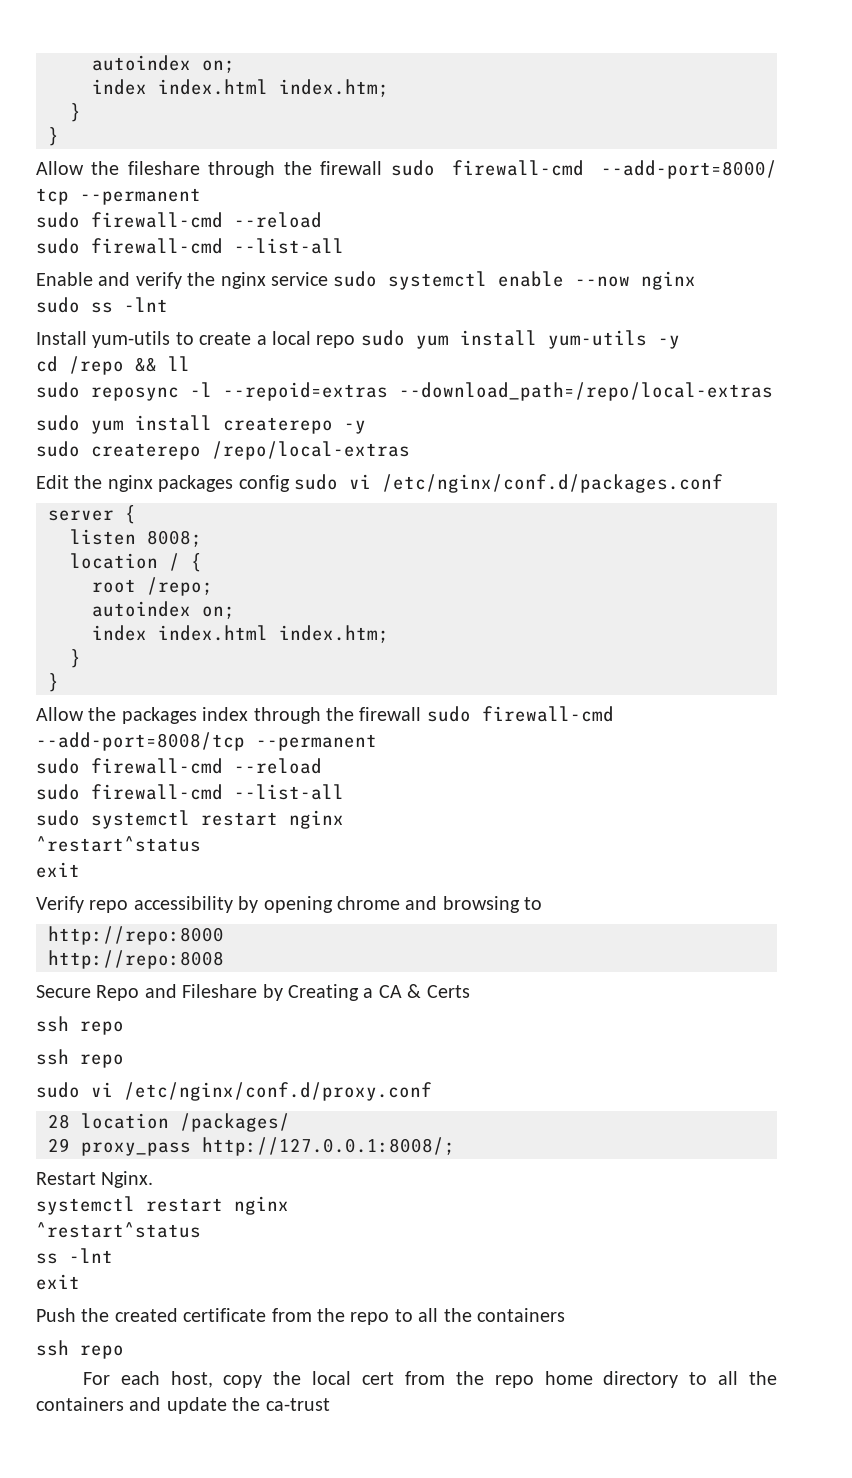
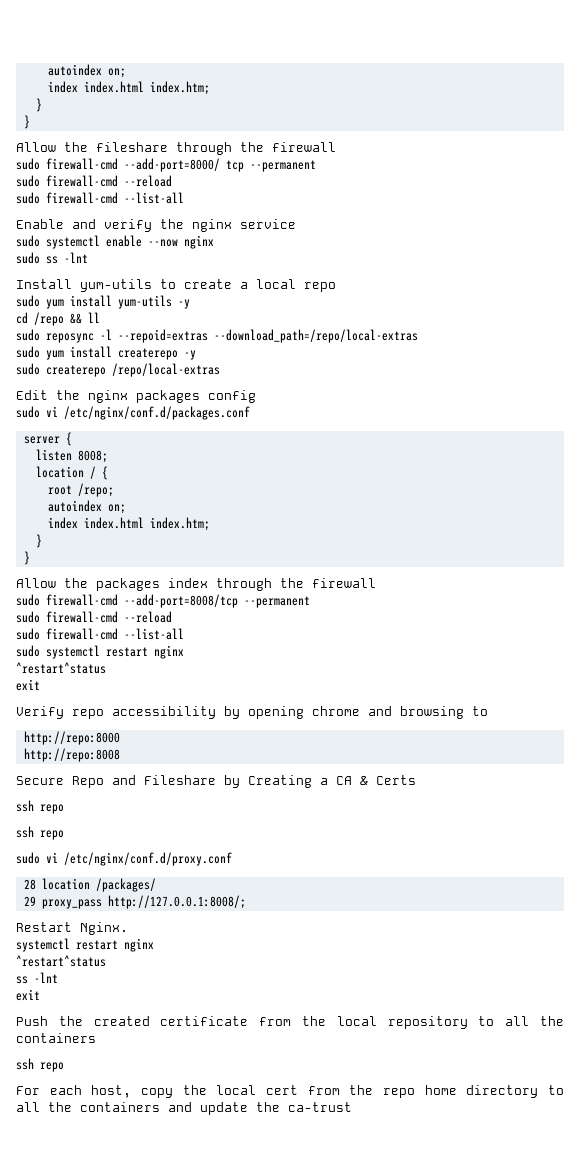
- Allow the fileshare through the firewall sudo firewall-cmd --add-port=8000/ tcp --permanent
+ Allow the fileshare through the firewall
+ sudo firewall-cmd --add-port=8000/ tcp --permanent
- Enable and verify the nginx service sudo systemctl enable --now nginx
+ Enable and verify the nginx service
+ sudo systemctl enable --now nginx
- Install yum-utils to create a local repo sudo yum install yum-utils -y
+ Install yum-utils to create a local repo
+ sudo yum install yum-utils -y
- Edit the nginx packages config sudo vi /etc/nginx/conf.d/packages.conf
+ Edit the nginx packages config
+ sudo vi /etc/nginx/conf.d/packages.conf
- Allow the packages index through the firewall sudo firewall-cmd --add-port=8008/tcp --permanent
+ Allow the packages index through the firewall
+ sudo firewall-cmd --add-port=8008/tcp --permanent
- Push the created certificate from the repo to all the containers
+ Push the created certificate from the local repository to all the containers

